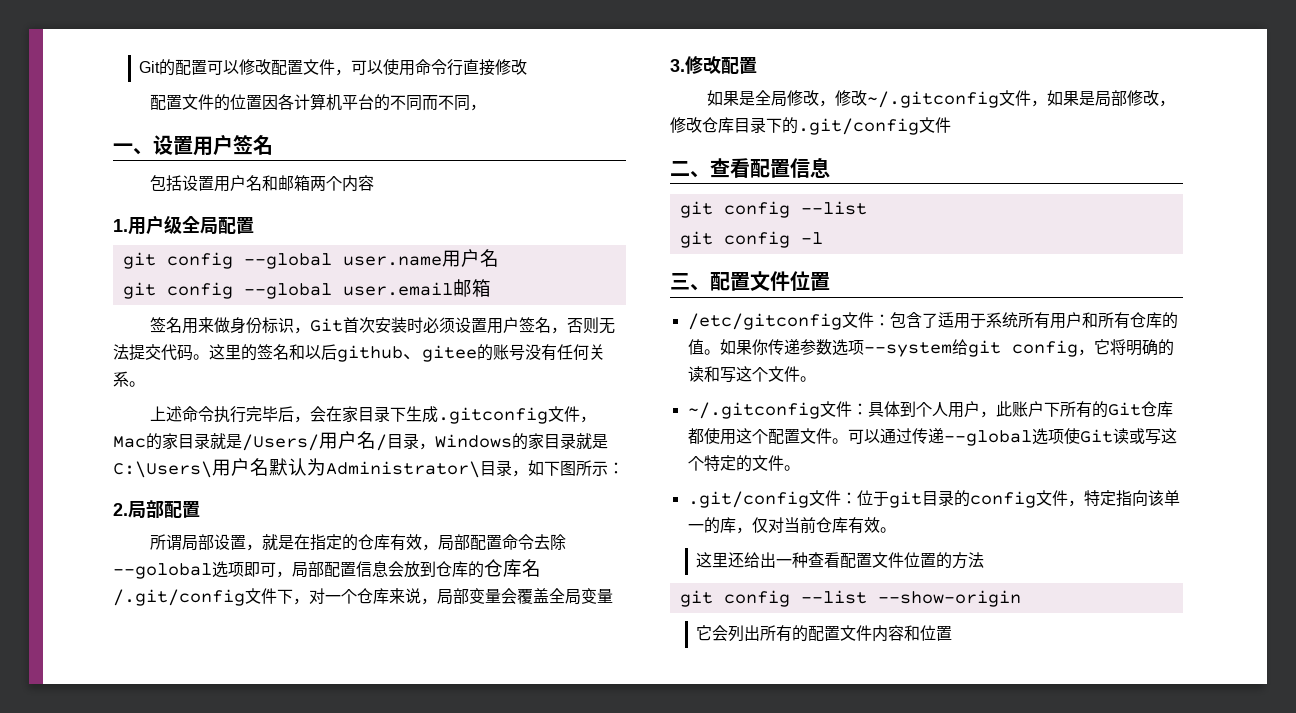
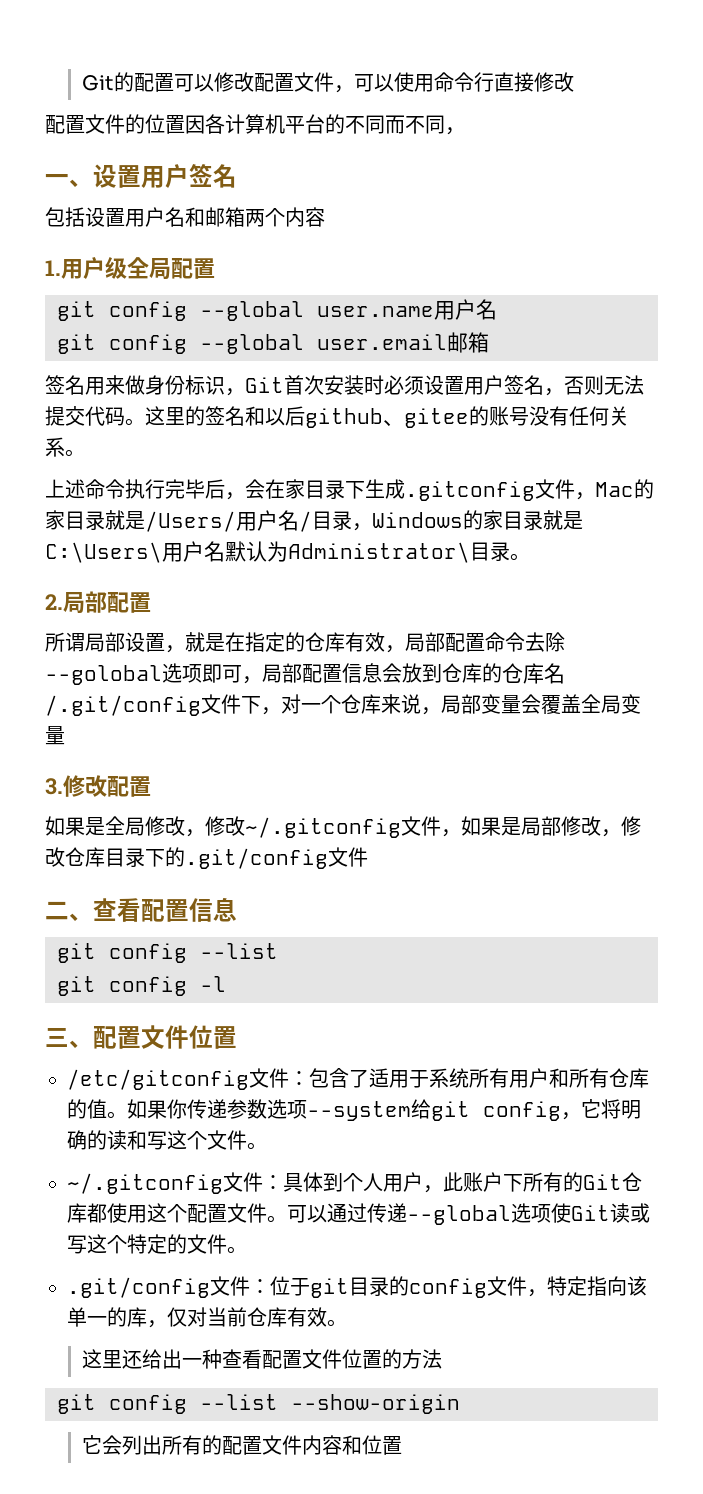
- 上述命令执行完毕后，会在家目录下生成.gitconfig文件，Mac的家目录就是/Users/用户名/目录，Windows的家目录就是C:\Users\用户名默认为Administrator\目录，如下图所示：
+ 上述命令执行完毕后，会在家目录下生成.gitconfig文件，Mac的家目录就是/Users/用户名/目录，Windows的家目录就是C:\Users\用户名默认为Administrator\目录。

